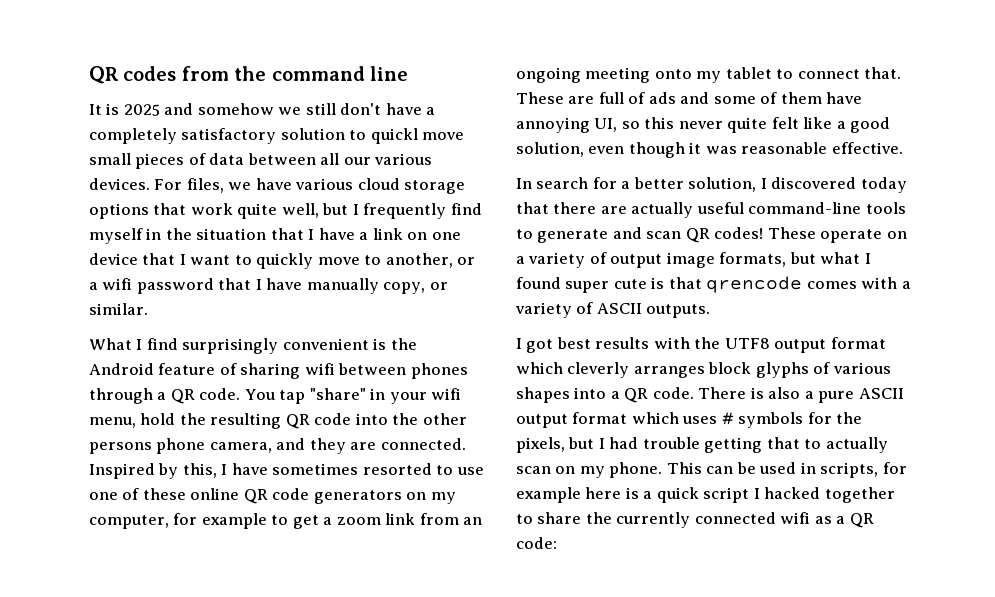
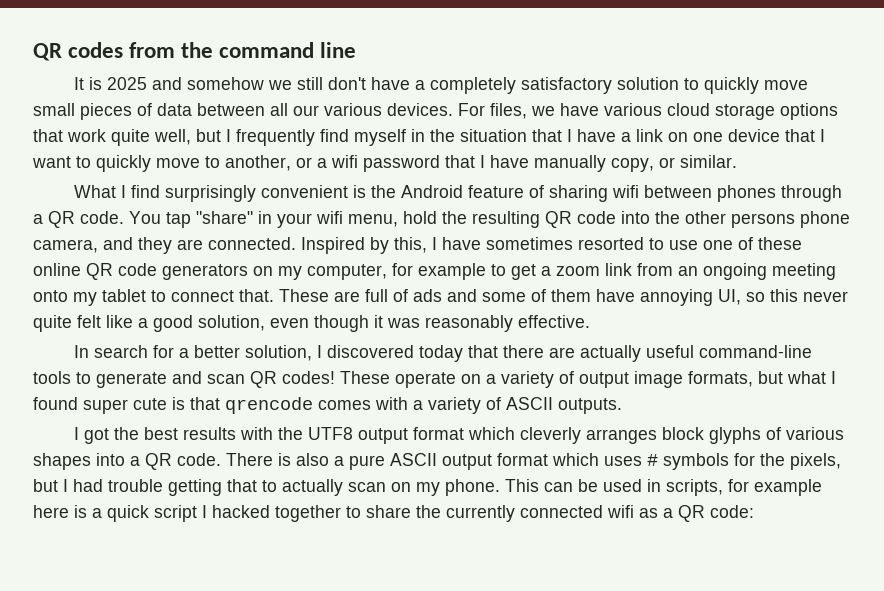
- It is 2025 and somehow we still don't have a completely satisfactory solution to quickl move small pieces of data between all our various devices.
+ It is 2025 and somehow we still don't have a completely satisfactory solution to quickly move small pieces of data between all our various devices.
- These are full of ads and some of them have annoying UI, so this never quite felt like a good solution, even though it was reasonable effective.
+ These are full of ads and some of them have annoying UI, so this never quite felt like a good solution, even though it was reasonably effective.
- I got best results with the UTF8 output format which cleverly arranges block glyphs of various shapes into a QR code.
+ I got the best results with the UTF8 output format which cleverly arranges block glyphs of various shapes into a QR code.

